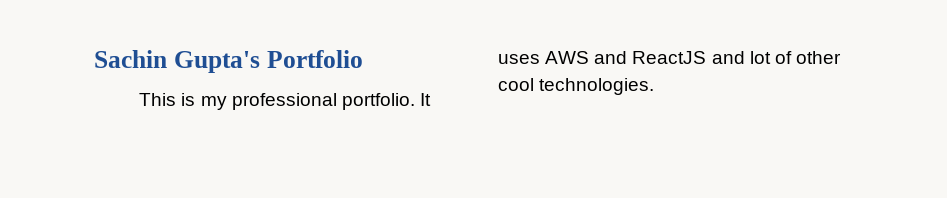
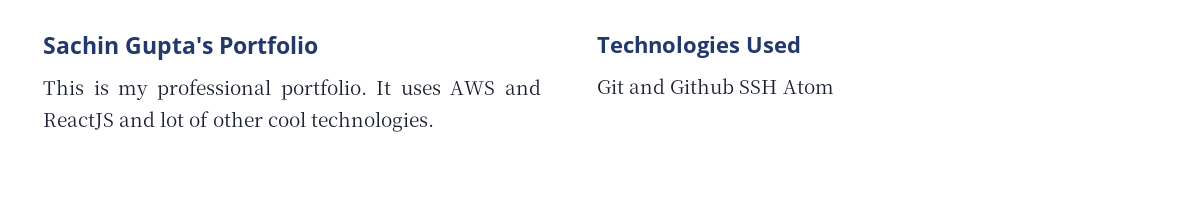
+ Technologies Used
+ Git and Github SSH Atom

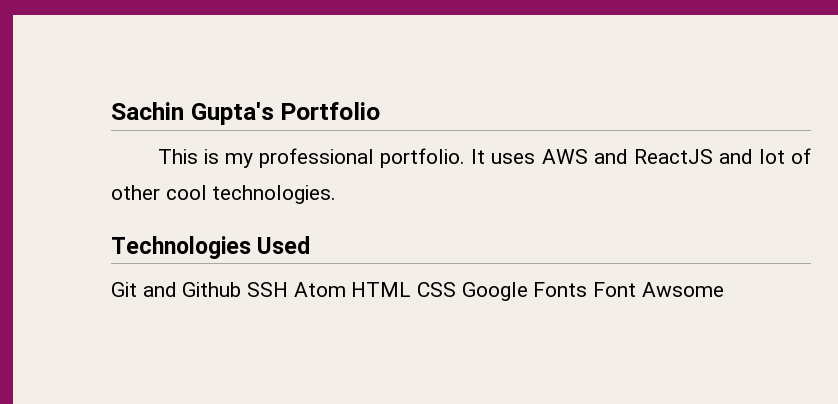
- Git and Github SSH Atom
+ Git and Github SSH Atom HTML CSS Google Fonts Font Awsome

